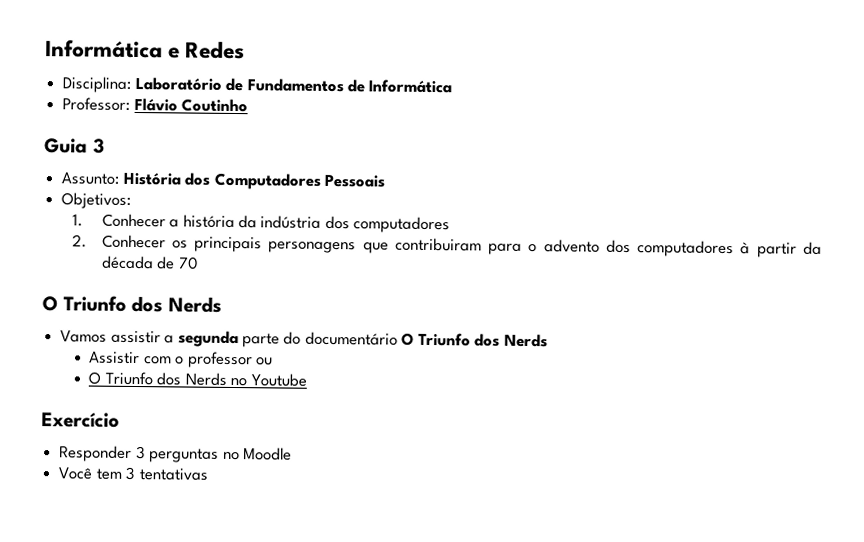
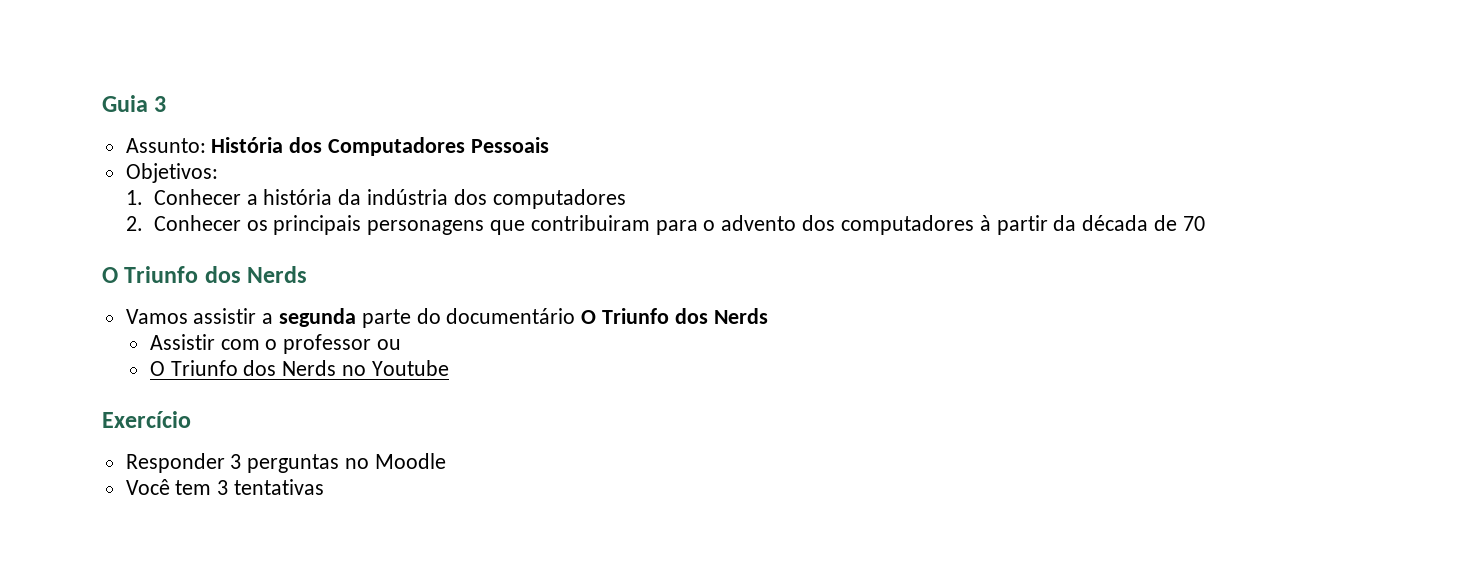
- Informática e Redes
- Disciplina: Laboratório de Fundamentos de Informática
- Professor: Flávio Coutinho

